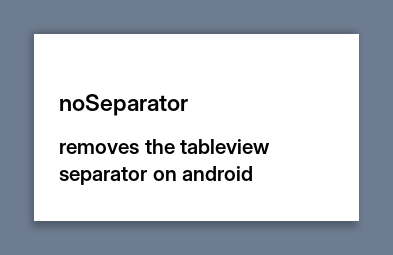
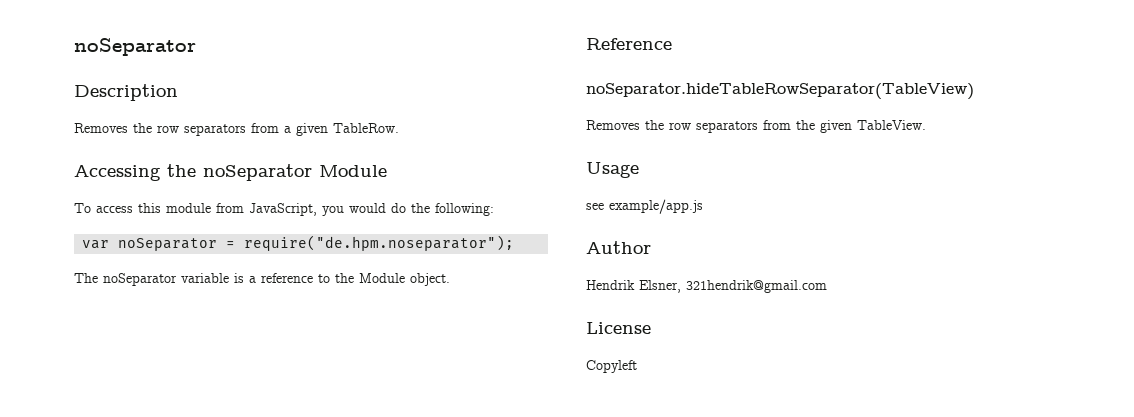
- removes the tableview separator on android
+ Description
+ Removes the row separators from a given TableRow.
+ Accessing the noSeparator Module
+ To access this module from JavaScript, you would do the following:
+ var noSeparator = require("de.hpm.noseparator");
+ The noSeparator variable is a reference to the Module object.
+ Reference
+ noSeparator.hideTableRowSeparator(TableView)
+ Removes the row separators from the given TableView.
+ Usage
+ see example/app.js
+ Author
+ Hendrik Elsner, 321hendrik@gmail.com
+ License
+ Copyleft

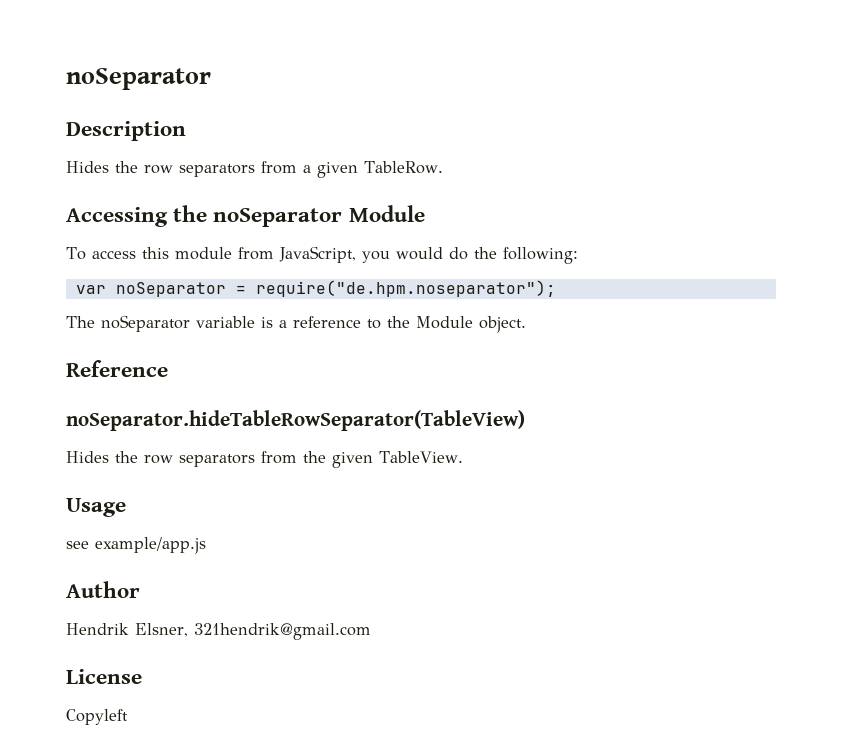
- Removes the row separators from a given TableRow.
+ Hides the row separators from a given TableRow.
- Removes the row separators from the given TableView.
+ Hides the row separators from the given TableView.

